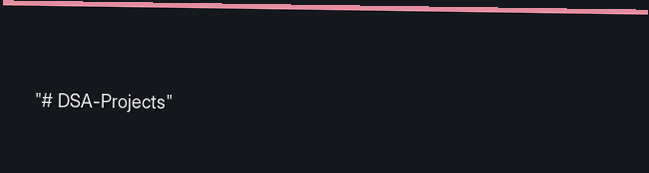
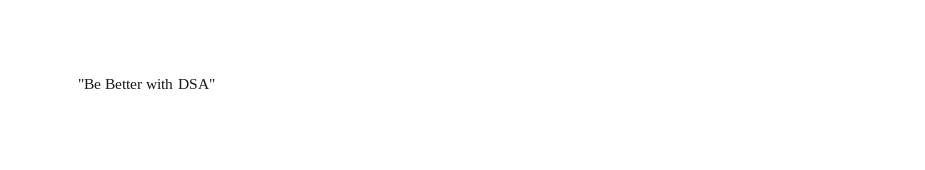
- "# DSA-Projects"
+ "Be Better with DSA"

